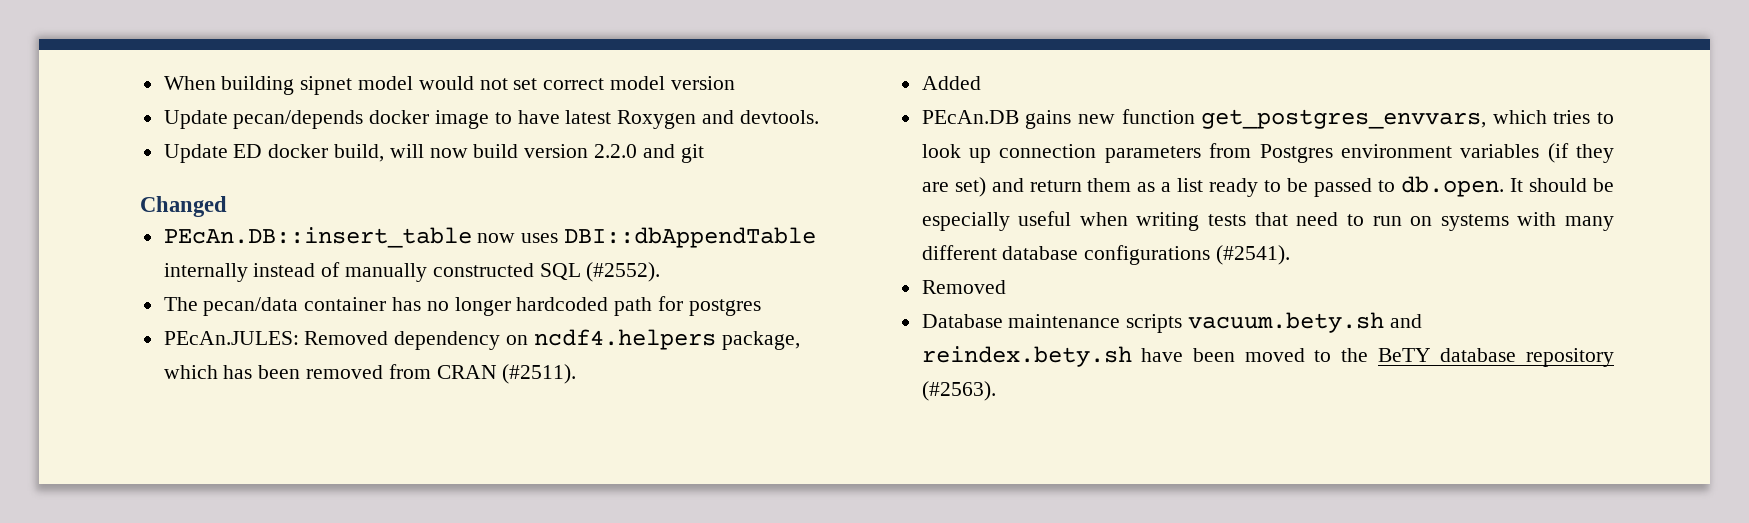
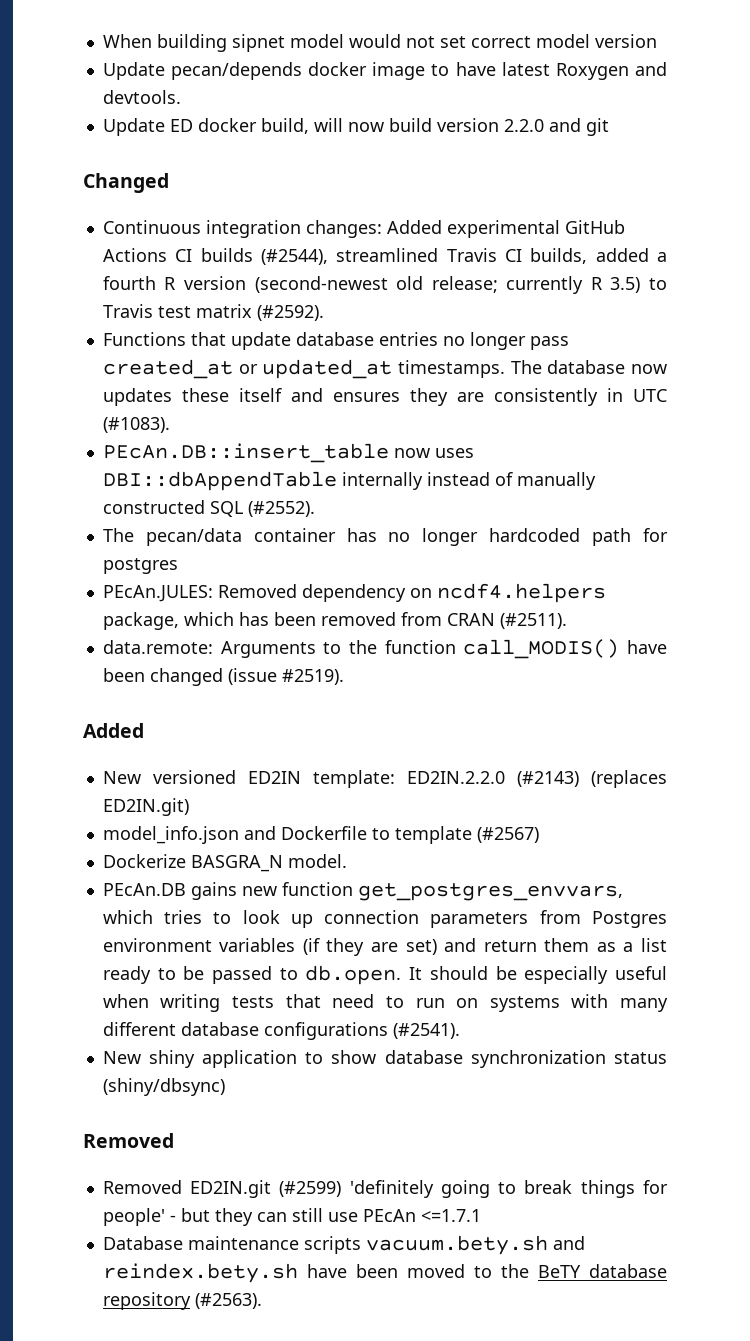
+ Continuous integration changes: Added experimental GitHub Actions CI builds (#2544), streamlined Travis CI builds, added a fourth R version (second-newest old release; currently R 3.5) to Travis test matrix (#2592).
+ Functions that update database entries no longer pass created_at or updated_at timestamps. The database now updates these itself and ensures they are consistently in UTC (#1083).
+ data.remote: Arguments to the function call_MODIS() have been changed (issue #2519).
  Added
+ New versioned ED2IN template: ED2IN.2.2.0 (#2143) (replaces ED2IN.git)
+ model_info.json and Dockerfile to template (#2567)
+ Dockerize BASGRA_N model.
  PEcAn.DB gains new function get_postgres_envvars, which tries to look up connection parameters from Postgres environment variables (if they are set) and return them as a list ready to be passed to db.open. It should be especially useful when writing tests that need to run on systems with many different database configurations (#2541).
+ New shiny application to show database synchronization status (shiny/dbsync)
  Removed
+ Removed ED2IN.git (#2599) 'definitely going to break things for people' - but they can still use PEcAn <=1.7.1

